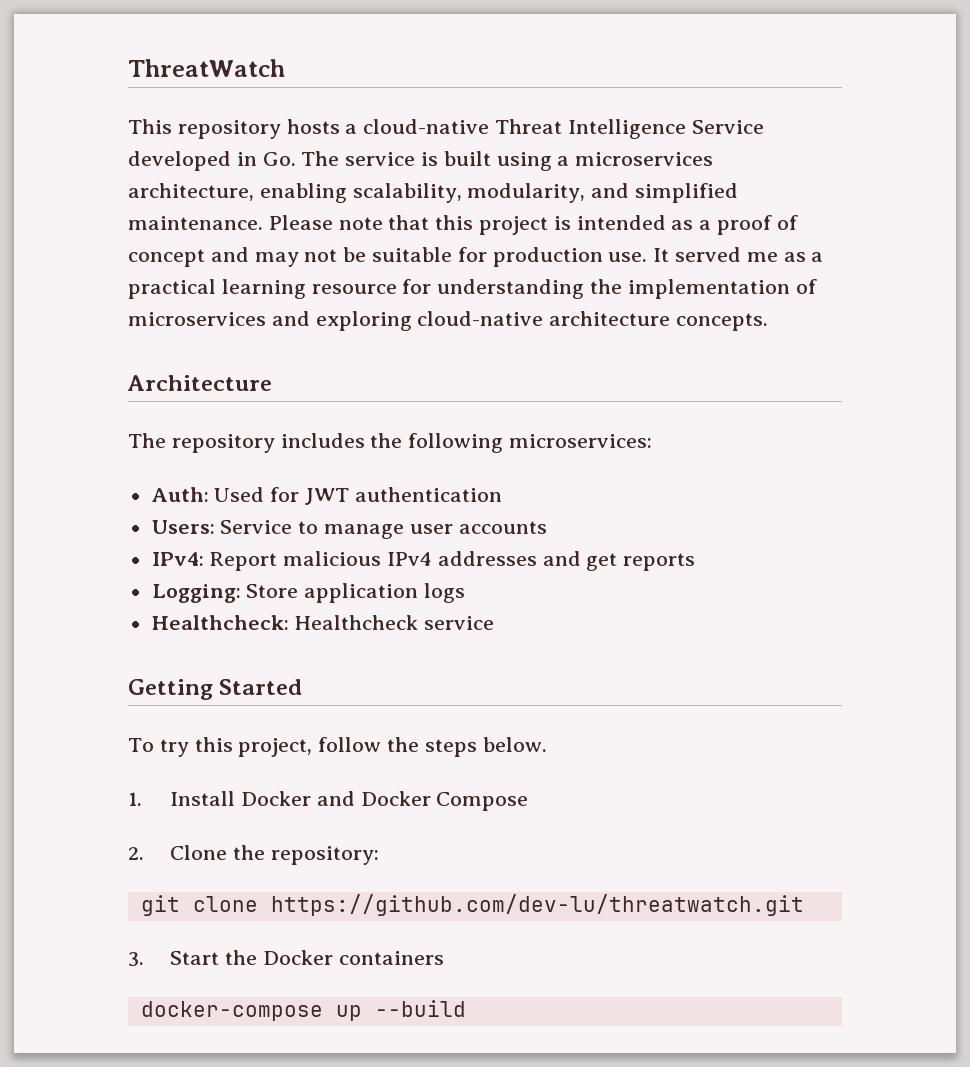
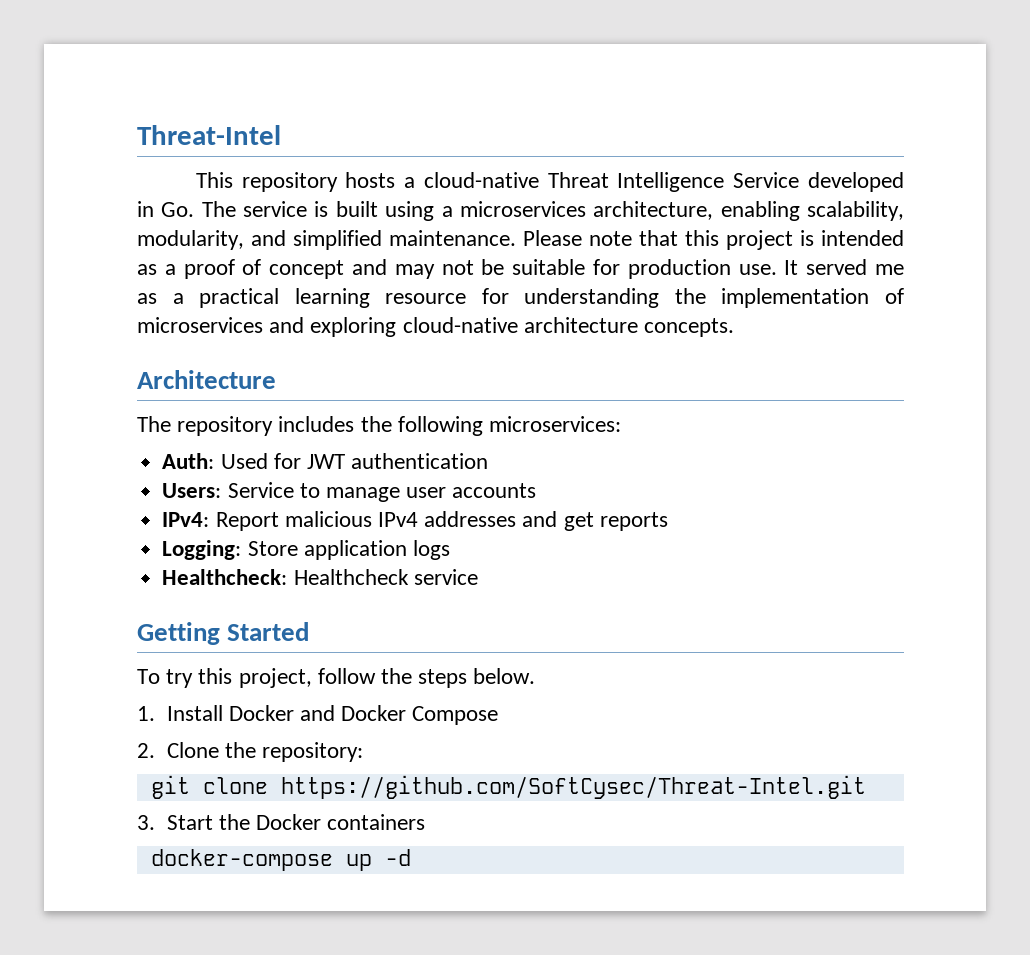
- ThreatWatch
+ Threat-Intel
- git clone https://github.com/dev-lu/threatwatch.git
+ git clone https://github.com/SoftCysec/Threat-Intel.git
- docker-compose up --build
+ docker-compose up -d

